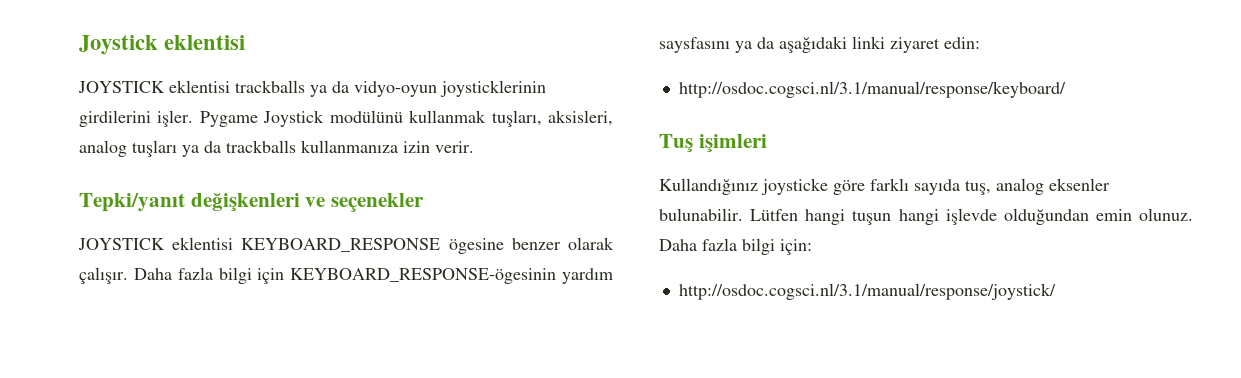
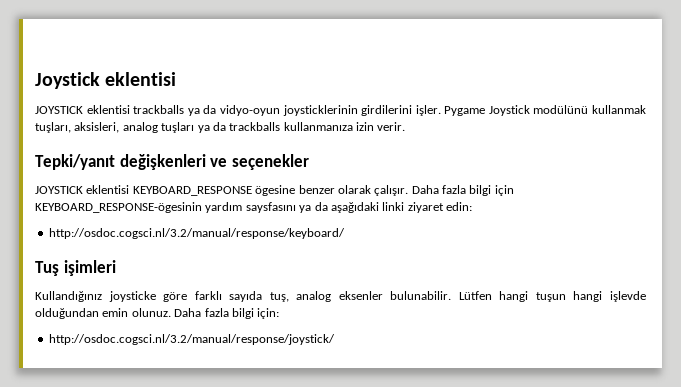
- http://osdoc.cogsci.nl/3.1/manual/response/keyboard/
+ http://osdoc.cogsci.nl/3.2/manual/response/keyboard/
- http://osdoc.cogsci.nl/3.1/manual/response/joystick/
+ http://osdoc.cogsci.nl/3.2/manual/response/joystick/

